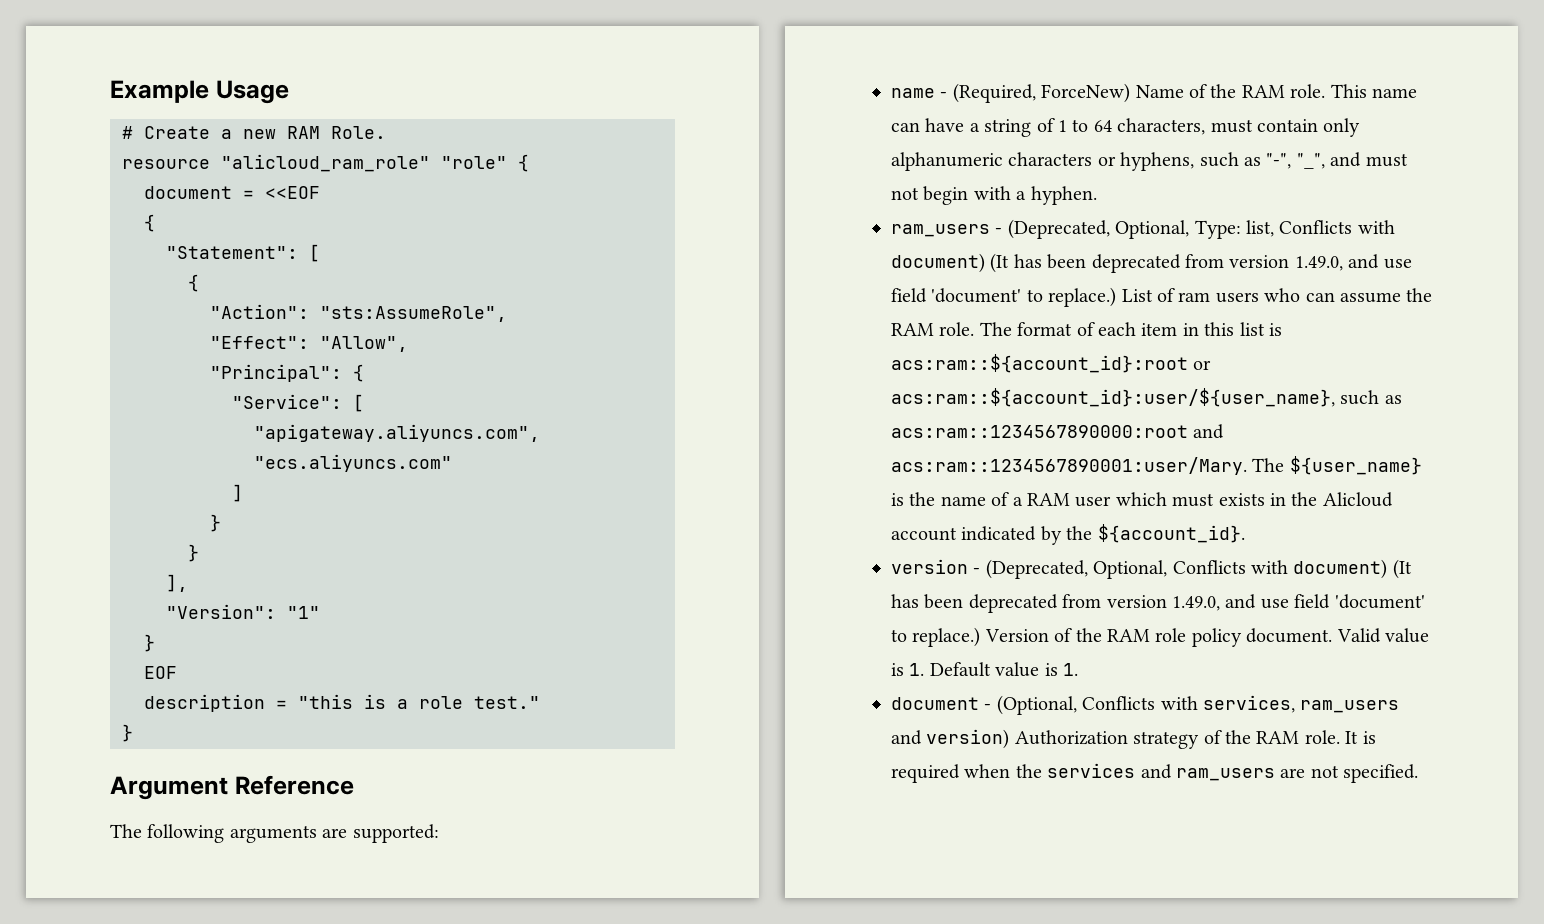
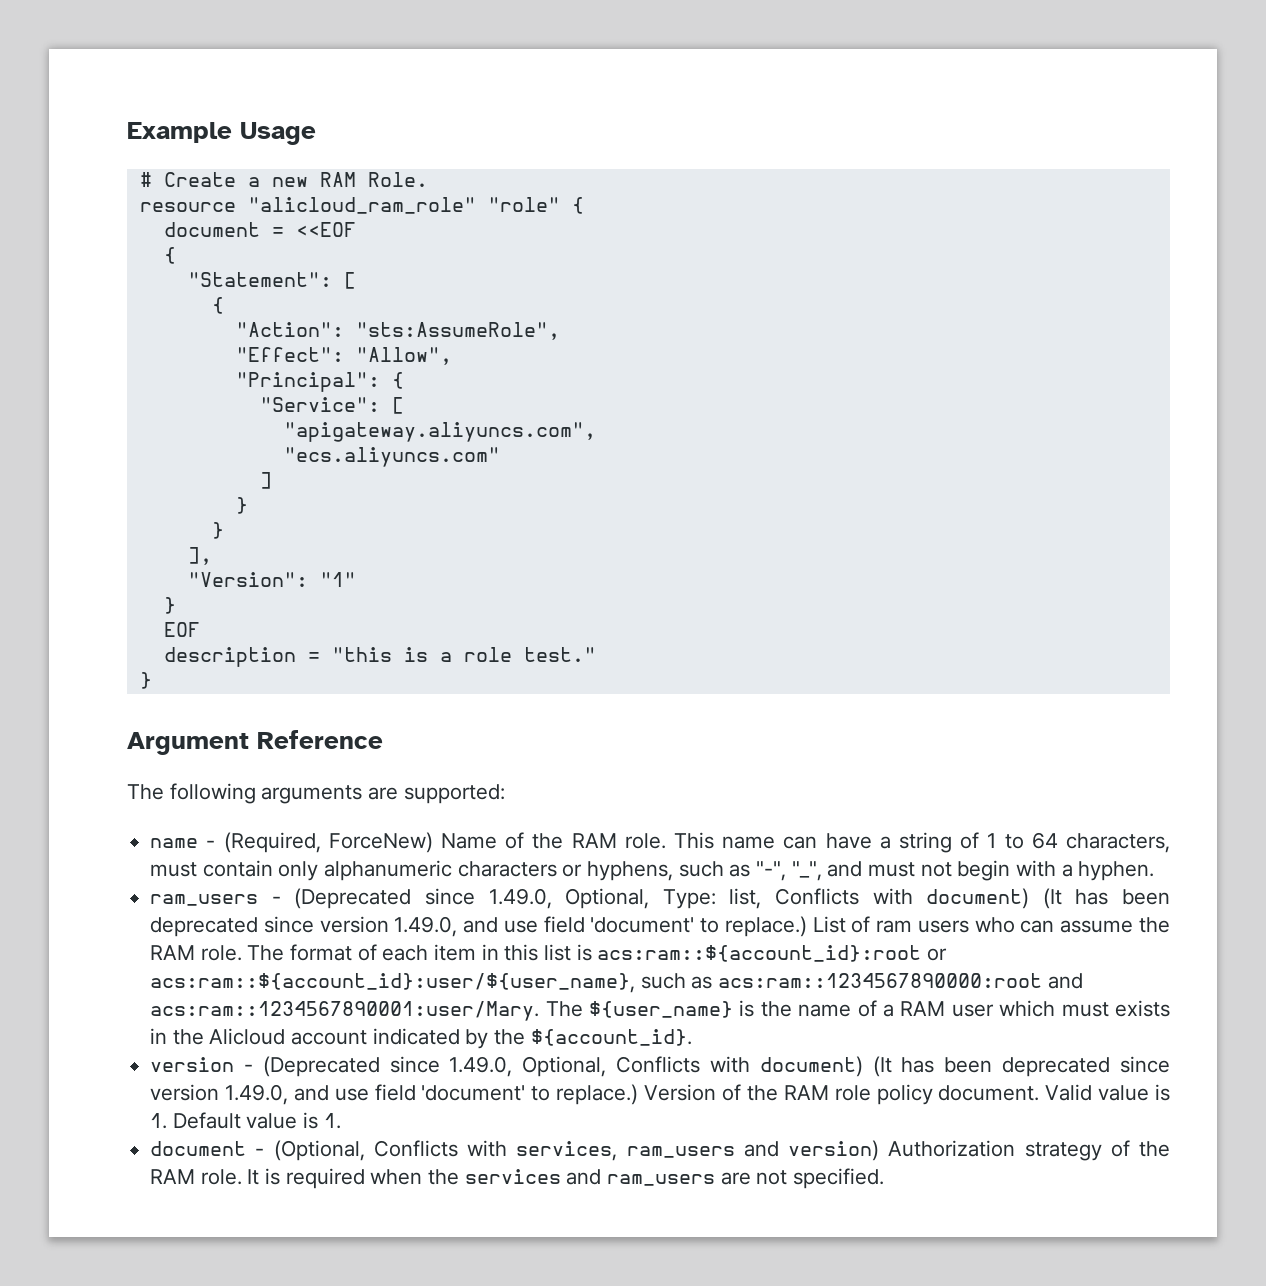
- ram_users - (Deprecated, Optional, Type: list, Conflicts with document) (It has been deprecated from version 1.49.0, and use field 'document' to replace.)
+ ram_users - (Deprecated since 1.49.0, Optional, Type: list, Conflicts with document) (It has been deprecated since version 1.49.0, and use field 'document' to replace.)
- version - (Deprecated, Optional, Conflicts with document) (It has been deprecated from version 1.49.0, and use field 'document' to replace.)
+ version - (Deprecated since 1.49.0, Optional, Conflicts with document) (It has been deprecated since version 1.49.0, and use field 'document' to replace.)

